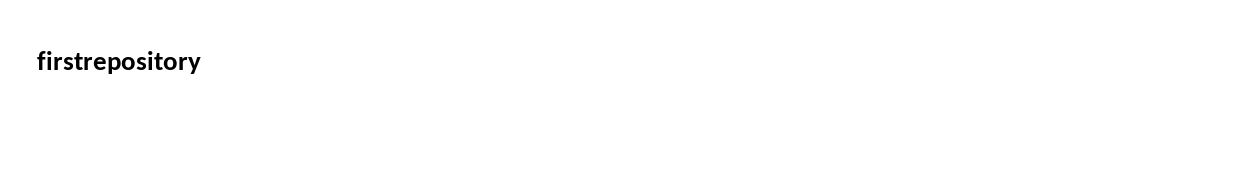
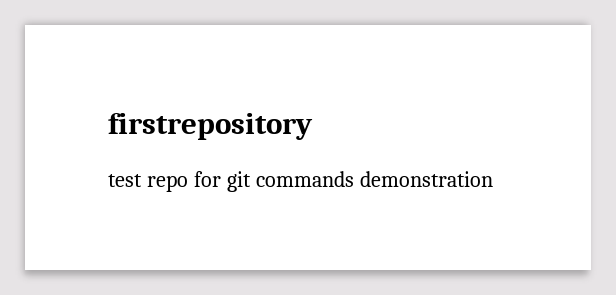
+ test repo for git commands demonstration

